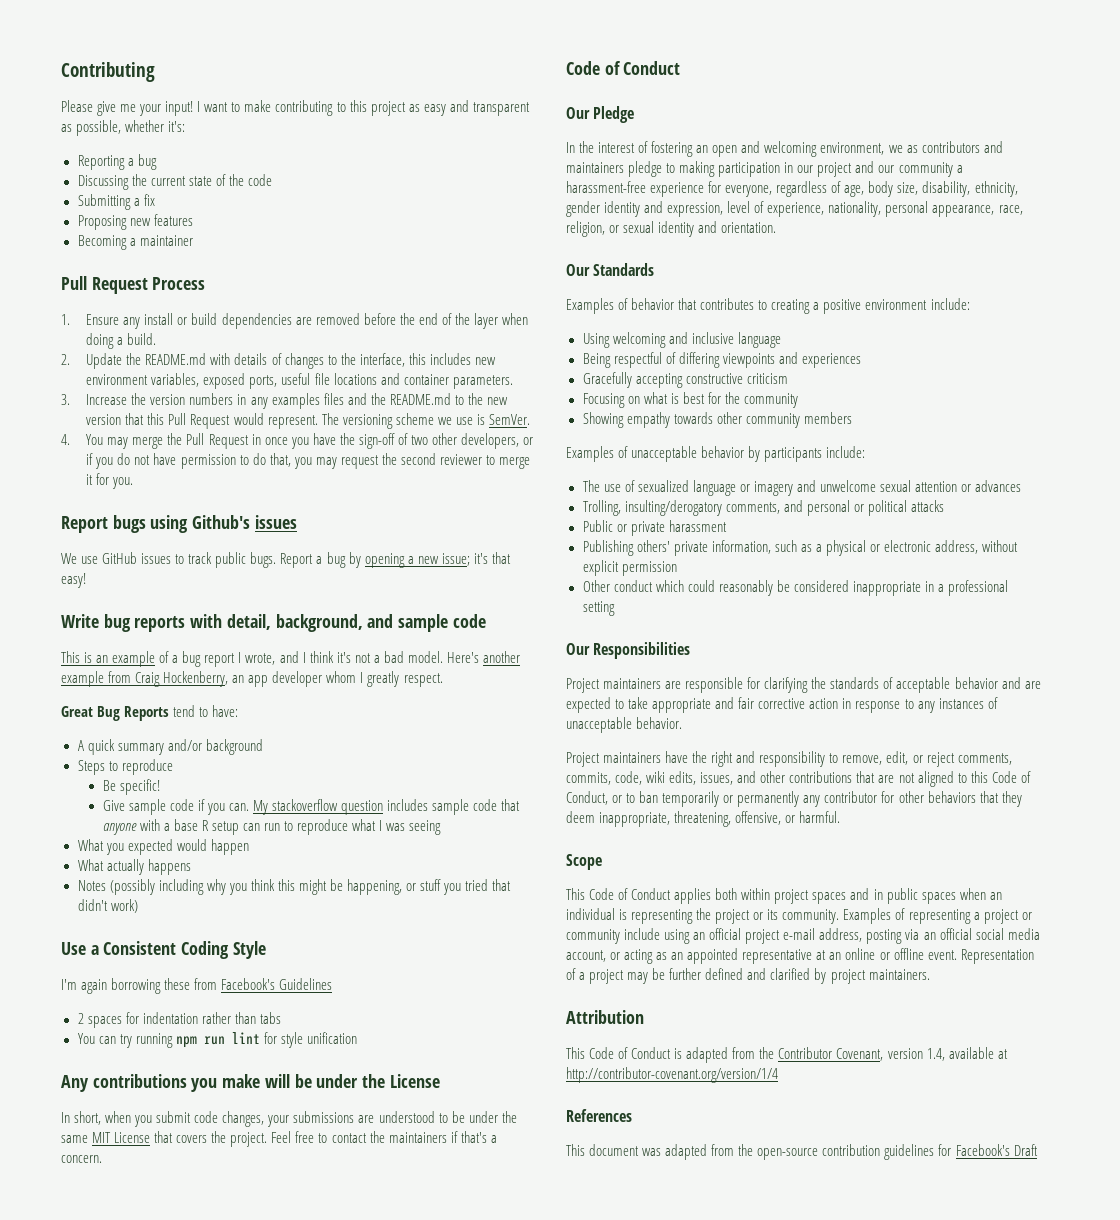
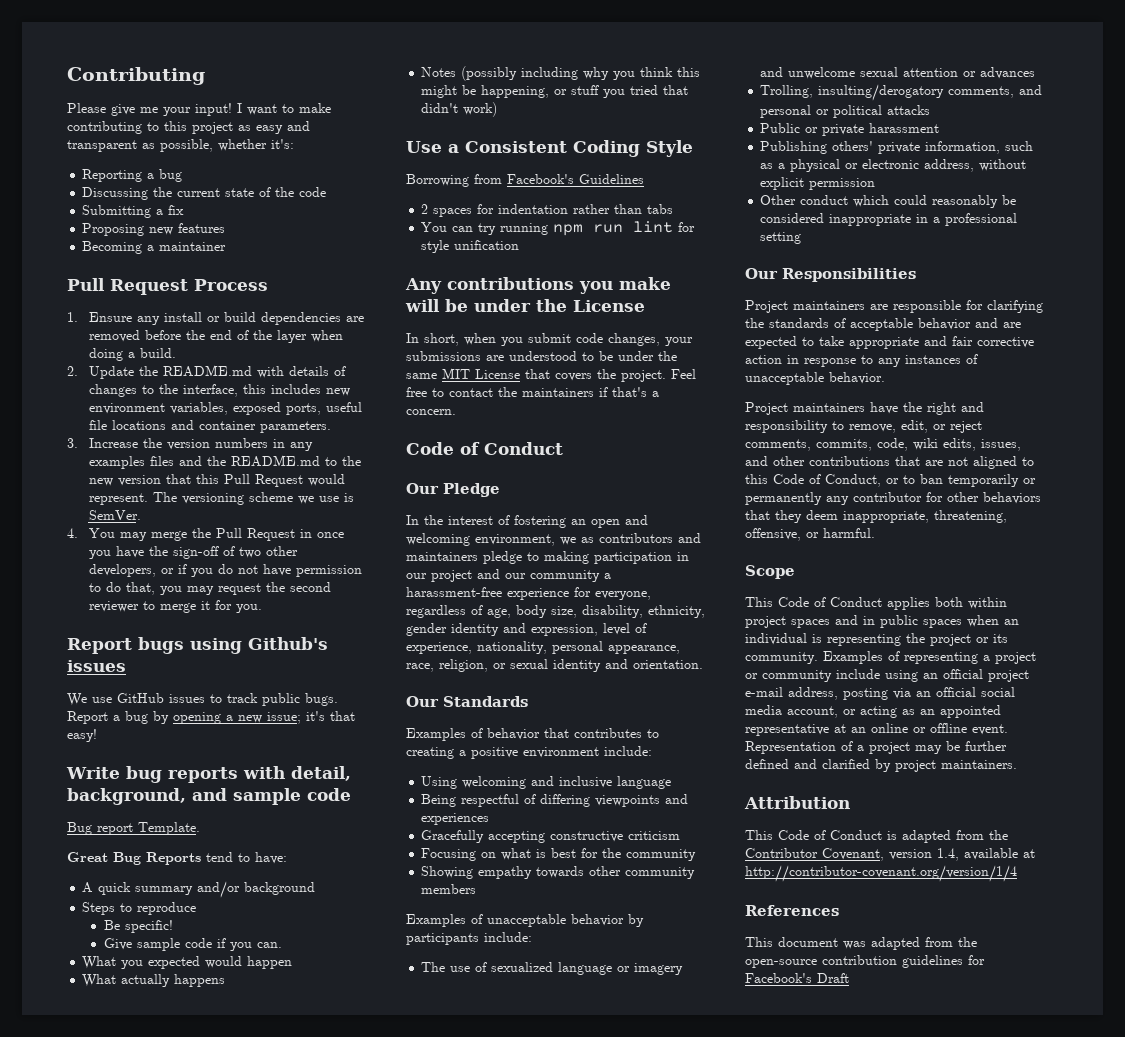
- This is an example of a bug report I wrote, and I think it's not a bad model. Here's another example from Craig Hockenberry, an app developer whom I greatly respect.
+ Bug report Template.
- My stackoverflow question includes sample code that anyone with a base R setup can run to reproduce what I was seeing
- I'm again borrowing these from Facebook's Guidelines
+ Borrowing from Facebook's Guidelines

